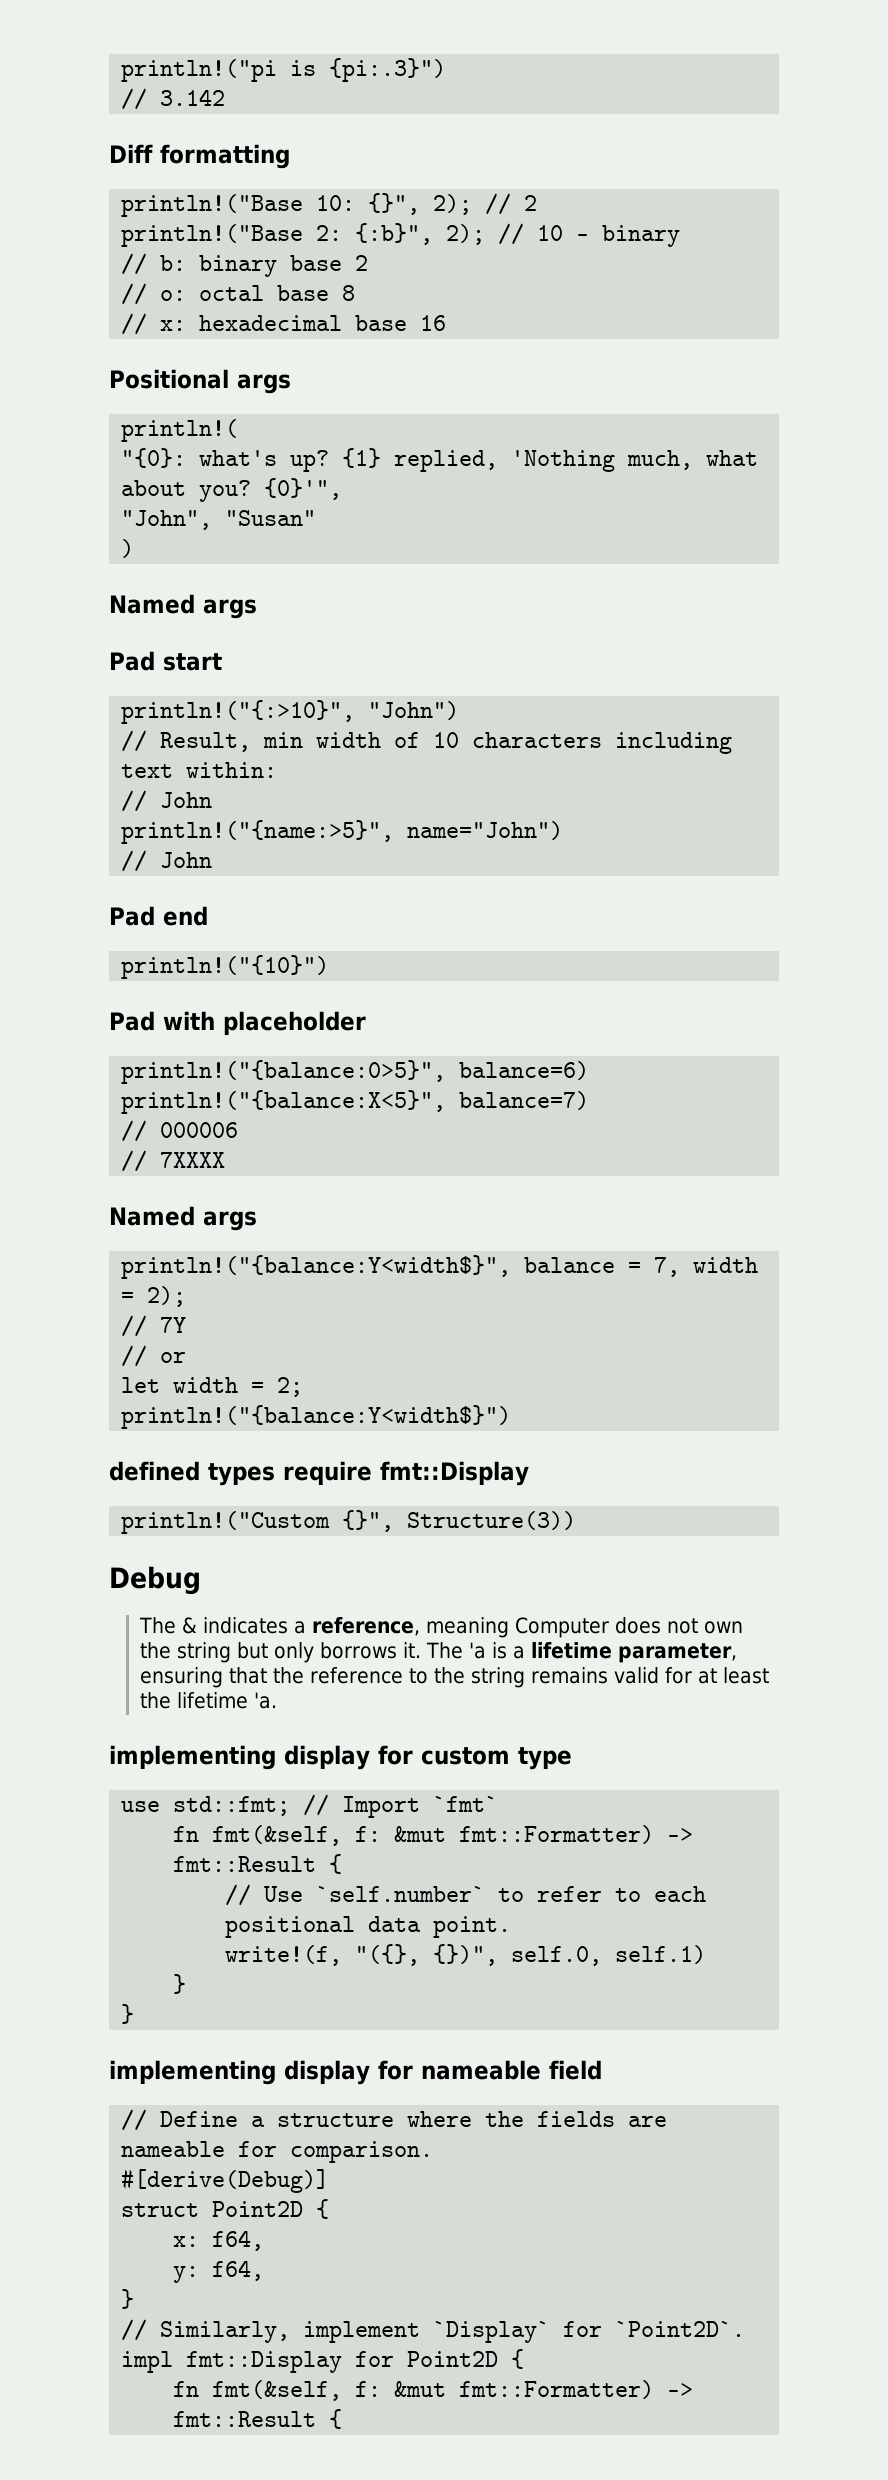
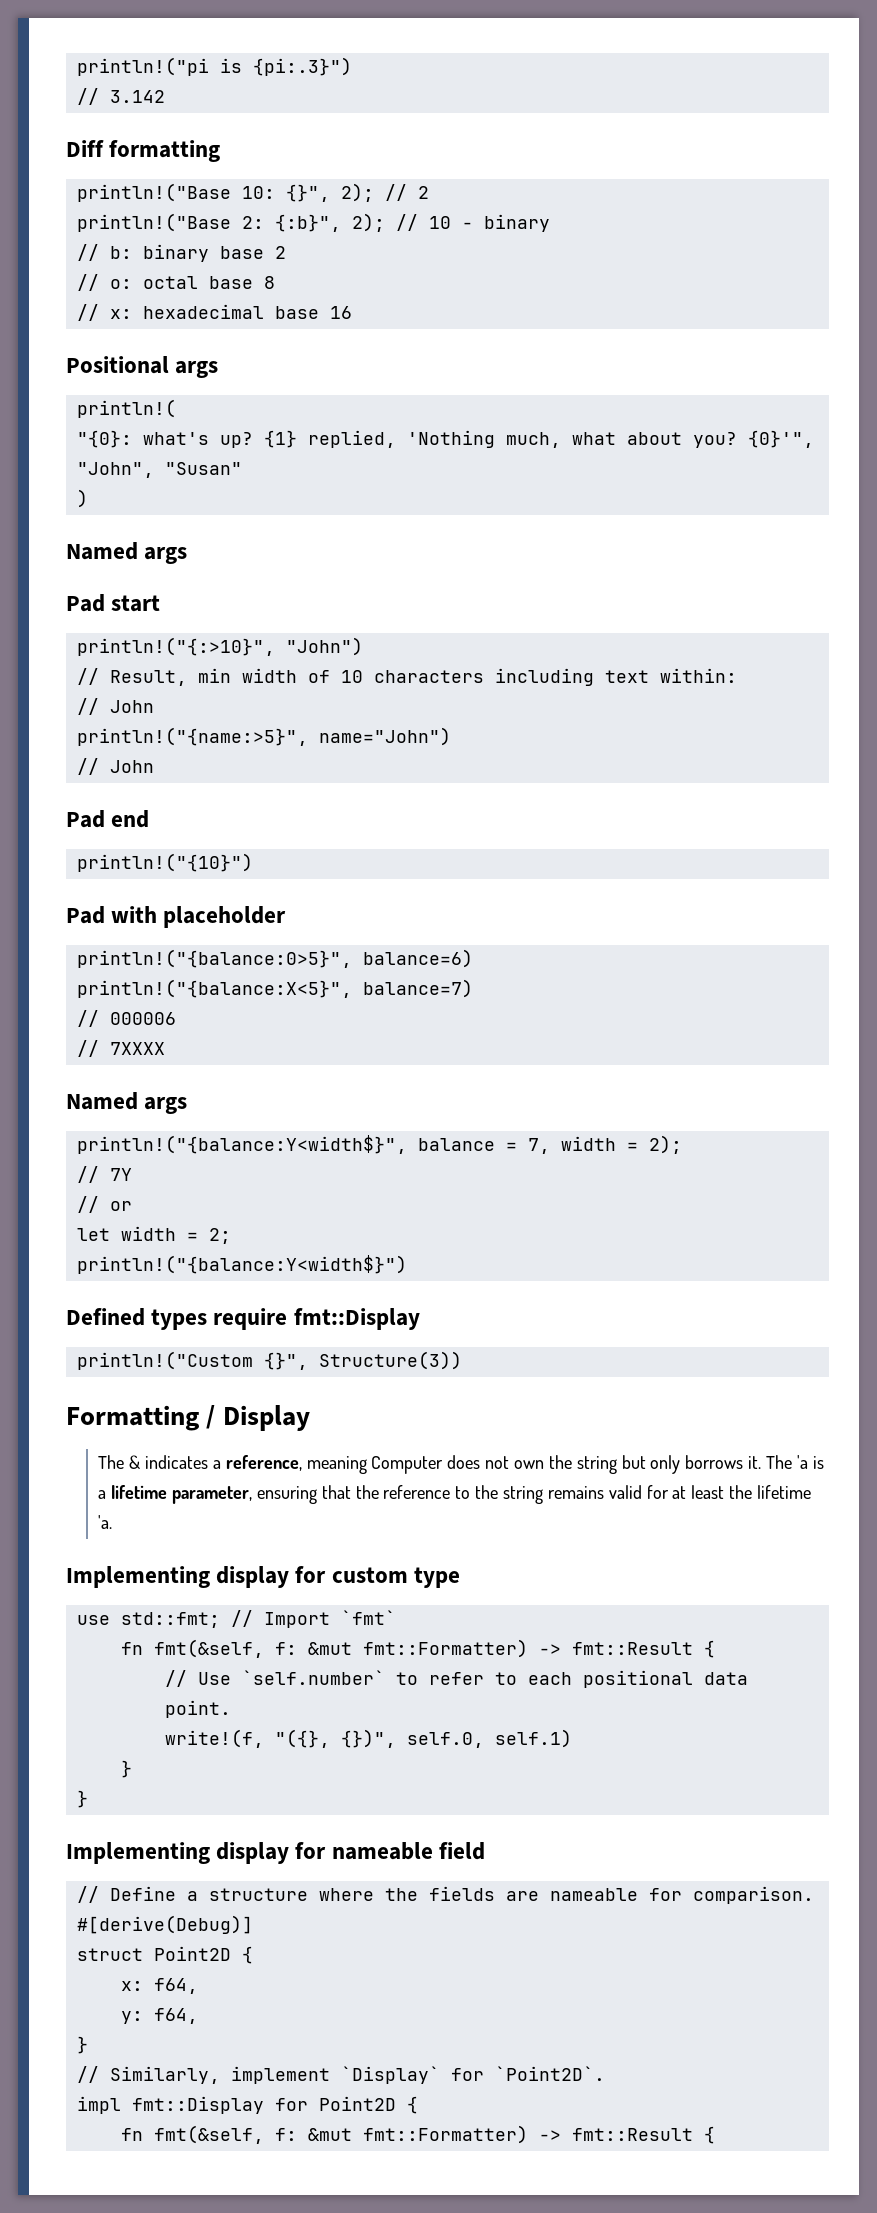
- defined types require fmt::Display
+ Defined types require fmt::Display
- Debug
+ Formatting / Display
- implementing display for custom type
+ Implementing display for custom type
- implementing display for nameable field
+ Implementing display for nameable field

